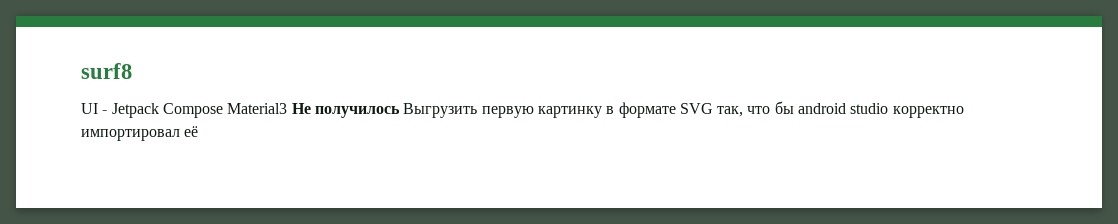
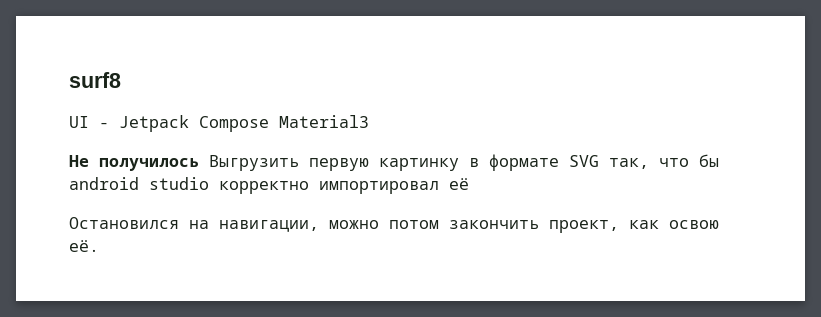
- UI - Jetpack Compose Material3 Не получилось Выгрузить первую картинку в формате SVG так, что бы android studio корректно импортировал её
+ UI - Jetpack Compose Material3
+ Не получилось Выгрузить первую картинку в формате SVG так, что бы android studio корректно импортировал её
+ Остановился на навигации, можно потом закончить проект, как освою её.

